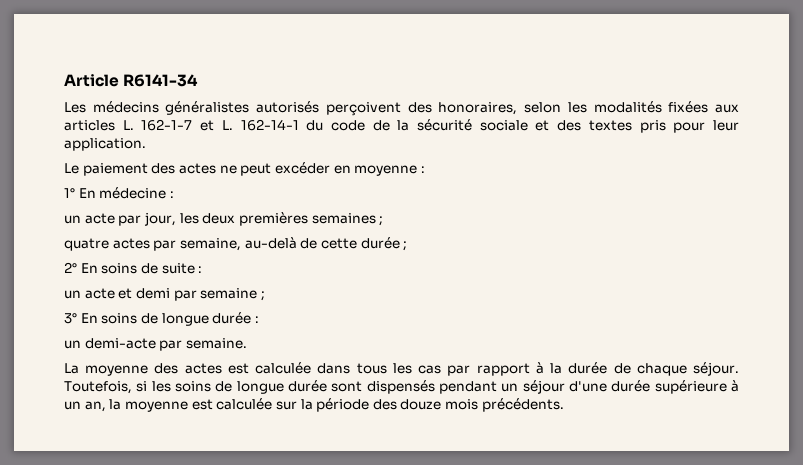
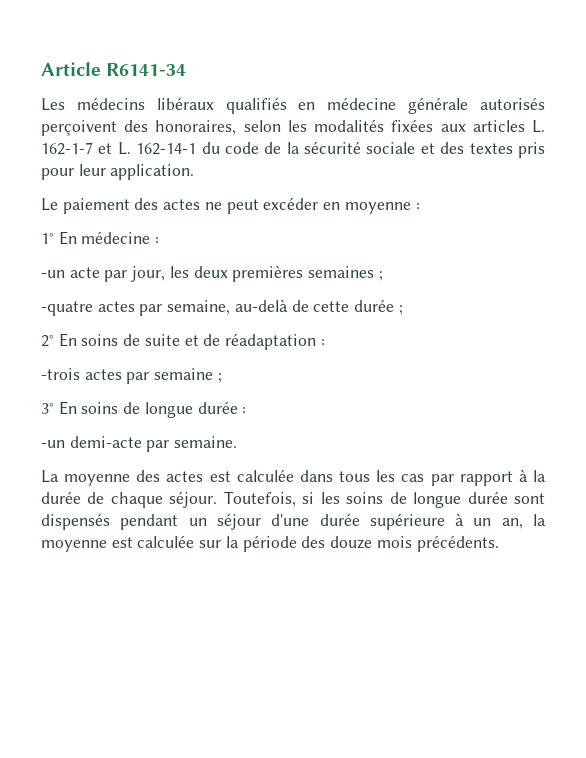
- Les médecins généralistes autorisés perçoivent des honoraires, selon les modalités fixées aux articles L. 162-1-7 et L. 162-14-1 du code de la sécurité sociale et des textes pris pour leur application.
+ Les médecins libéraux qualifiés en médecine générale autorisés perçoivent des honoraires, selon les modalités fixées aux articles L. 162-1-7 et L. 162-14-1 du code de la sécurité sociale et des textes pris pour leur application.
- un acte par jour, les deux premières semaines ;
+ -un acte par jour, les deux premières semaines ;
- quatre actes par semaine, au-delà de cette durée ;
+ -quatre actes par semaine, au-delà de cette durée ;
- 2° En soins de suite :
- un acte et demi par semaine ;
+ 2° En soins de suite et de réadaptation :
+ -trois actes par semaine ;
- un demi-acte par semaine.
+ -un demi-acte par semaine.

